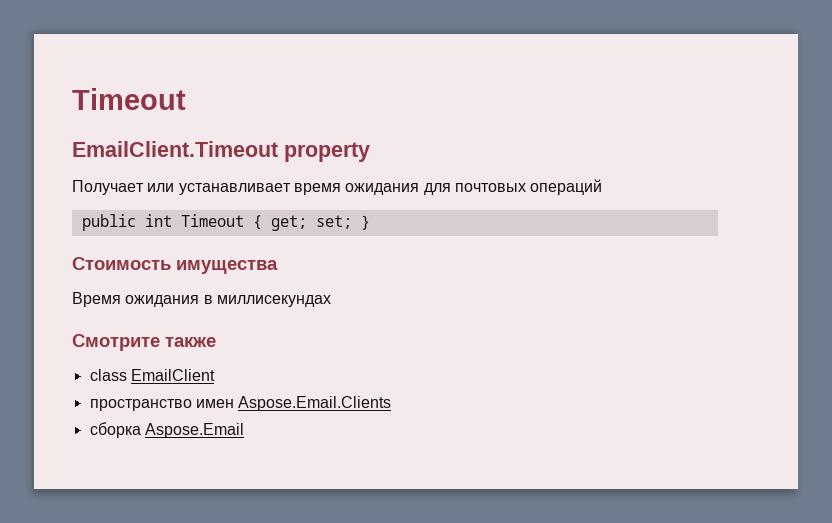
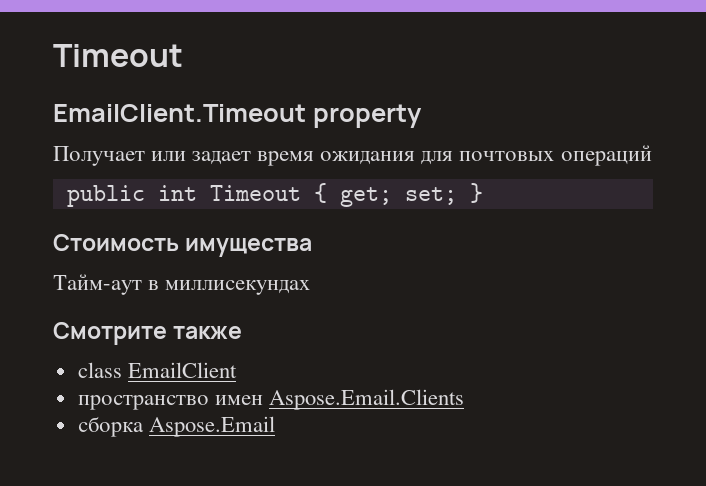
- Получает или устанавливает время ожидания для почтовых операций
+ Получает или задает время ожидания для почтовых операций
- Время ожидания в миллисекундах
+ Тайм-аут в миллисекундах

